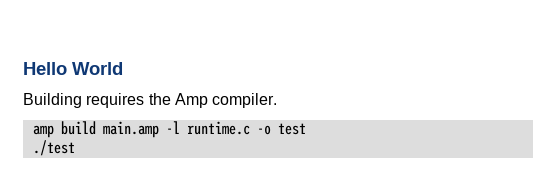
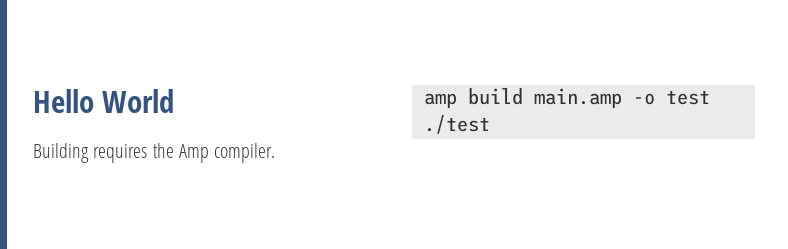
- amp build main.amp -l runtime.c -o test
+ amp build main.amp -o test

